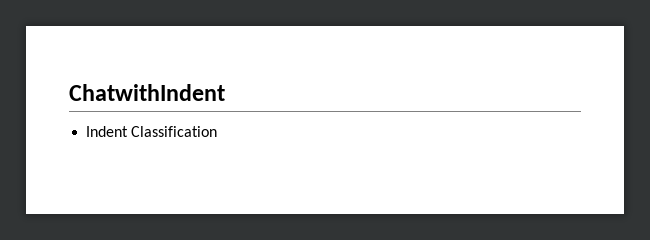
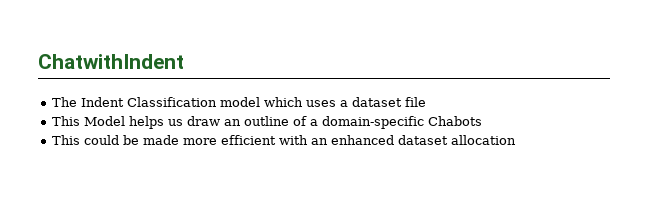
- Indent Classification
+ The Indent Classification model which uses a dataset file
+ This Model helps us draw an outline of a domain-specific Chabots
+ This could be made more efficient with an enhanced dataset allocation

